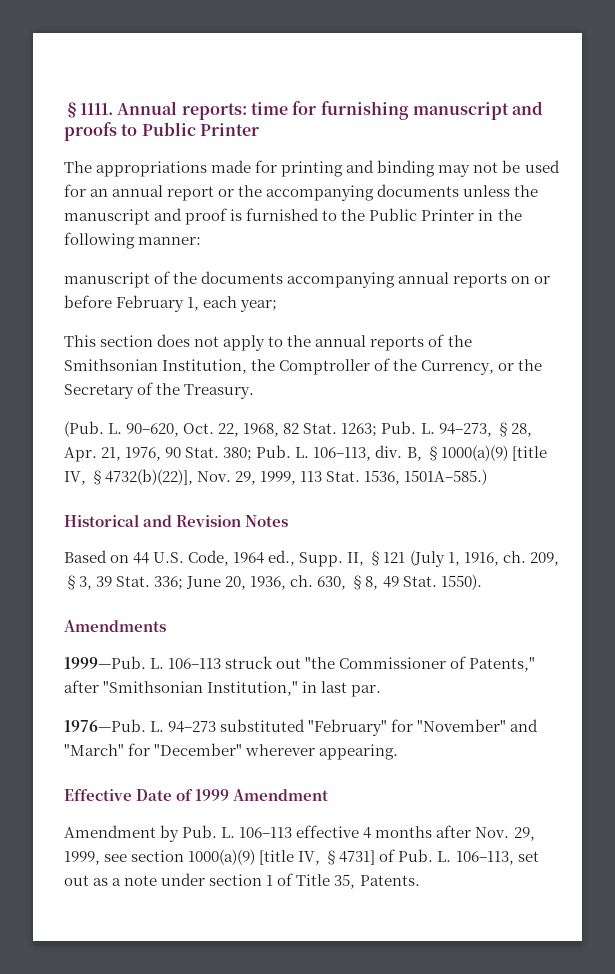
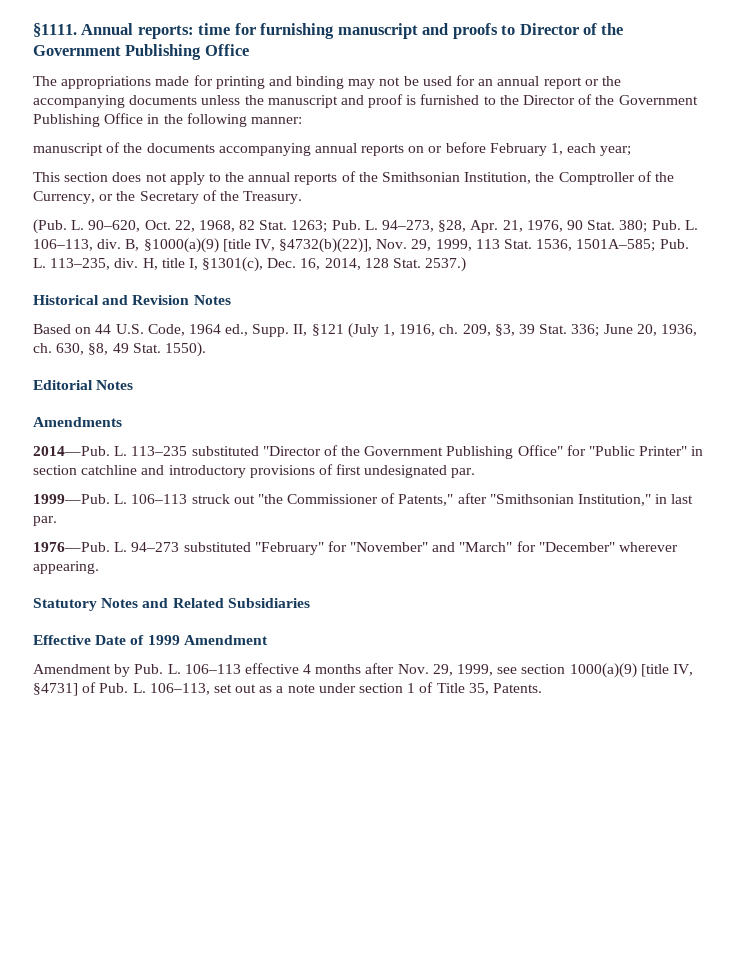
- Annual reports: time for furnishing manuscript and proofs to Public Printer
+ Annual reports: time for furnishing manuscript and proofs to Director of the Government Publishing Office
- The appropriations made for printing and binding may not be used for an annual report or the accompanying documents unless the manuscript and proof is furnished to the Public Printer in the following manner:
+ The appropriations made for printing and binding may not be used for an annual report or the accompanying documents unless the manuscript and proof is furnished to the Director of the Government Publishing Office in the following manner:
- 1536, 1501A–585.)
+ 1536, 1501A–585; Pub. L. 113–235, div. H, title I, §1301(c), Dec. 16, 2014, 128 Stat. 2537.)
+ Editorial Notes
+ 2014—Pub. L. 113–235 substituted "Director of the Government Publishing Office" for "Public Printer" in section catchline and introductory provisions of first undesignated par.
+ Statutory Notes and Related Subsidiaries

